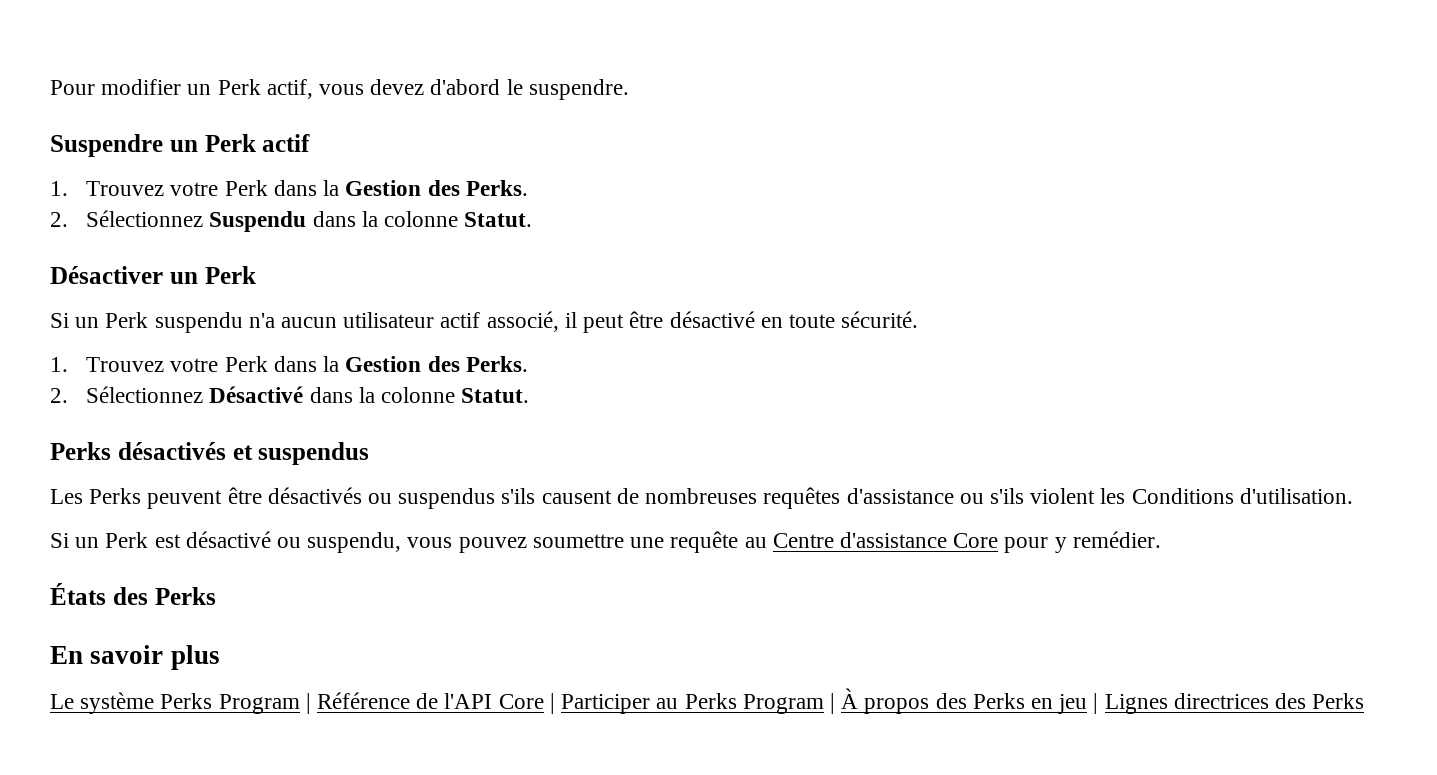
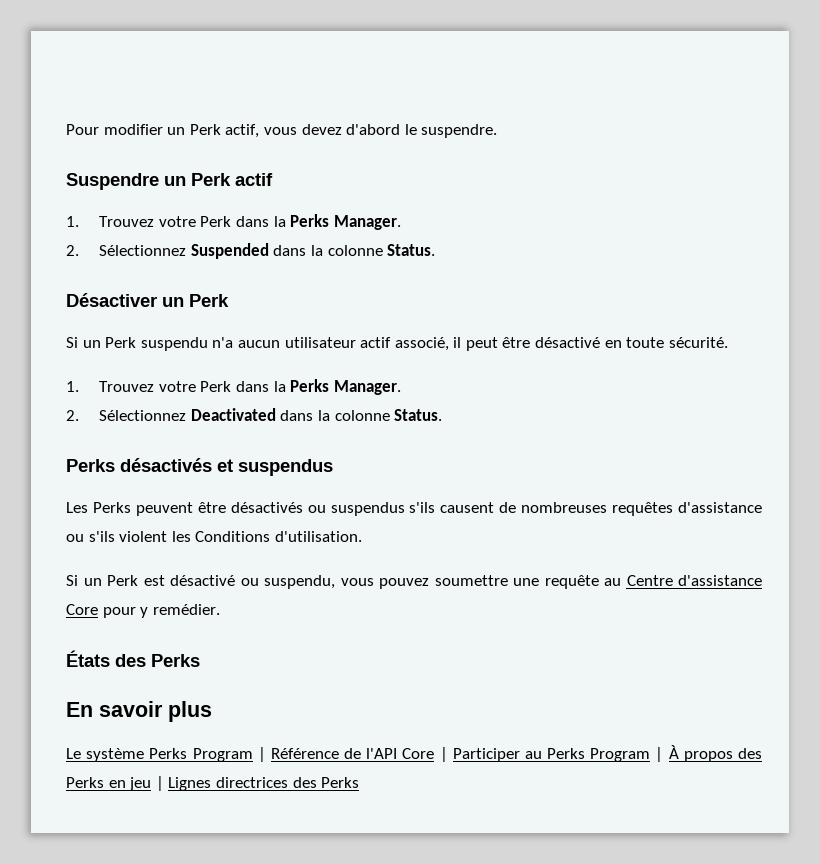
  Suspendre un Perk actif
- 1. Trouvez votre Perk dans la Gestion des Perks.
- 2. Sélectionnez Suspendu dans la colonne Statut.
+ 1. Trouvez votre Perk dans la Perks Manager.
+ 2. Sélectionnez Suspended dans la colonne Status.
  Si un Perk suspendu n'a aucun utilisateur actif associé, il peut être désactivé en toute sécurité.
- 1. Trouvez votre Perk dans la Gestion des Perks.
- 2. Sélectionnez Désactivé dans la colonne Statut.
+ 1. Trouvez votre Perk dans la Perks Manager.
+ 2. Sélectionnez Deactivated dans la colonne Status.

